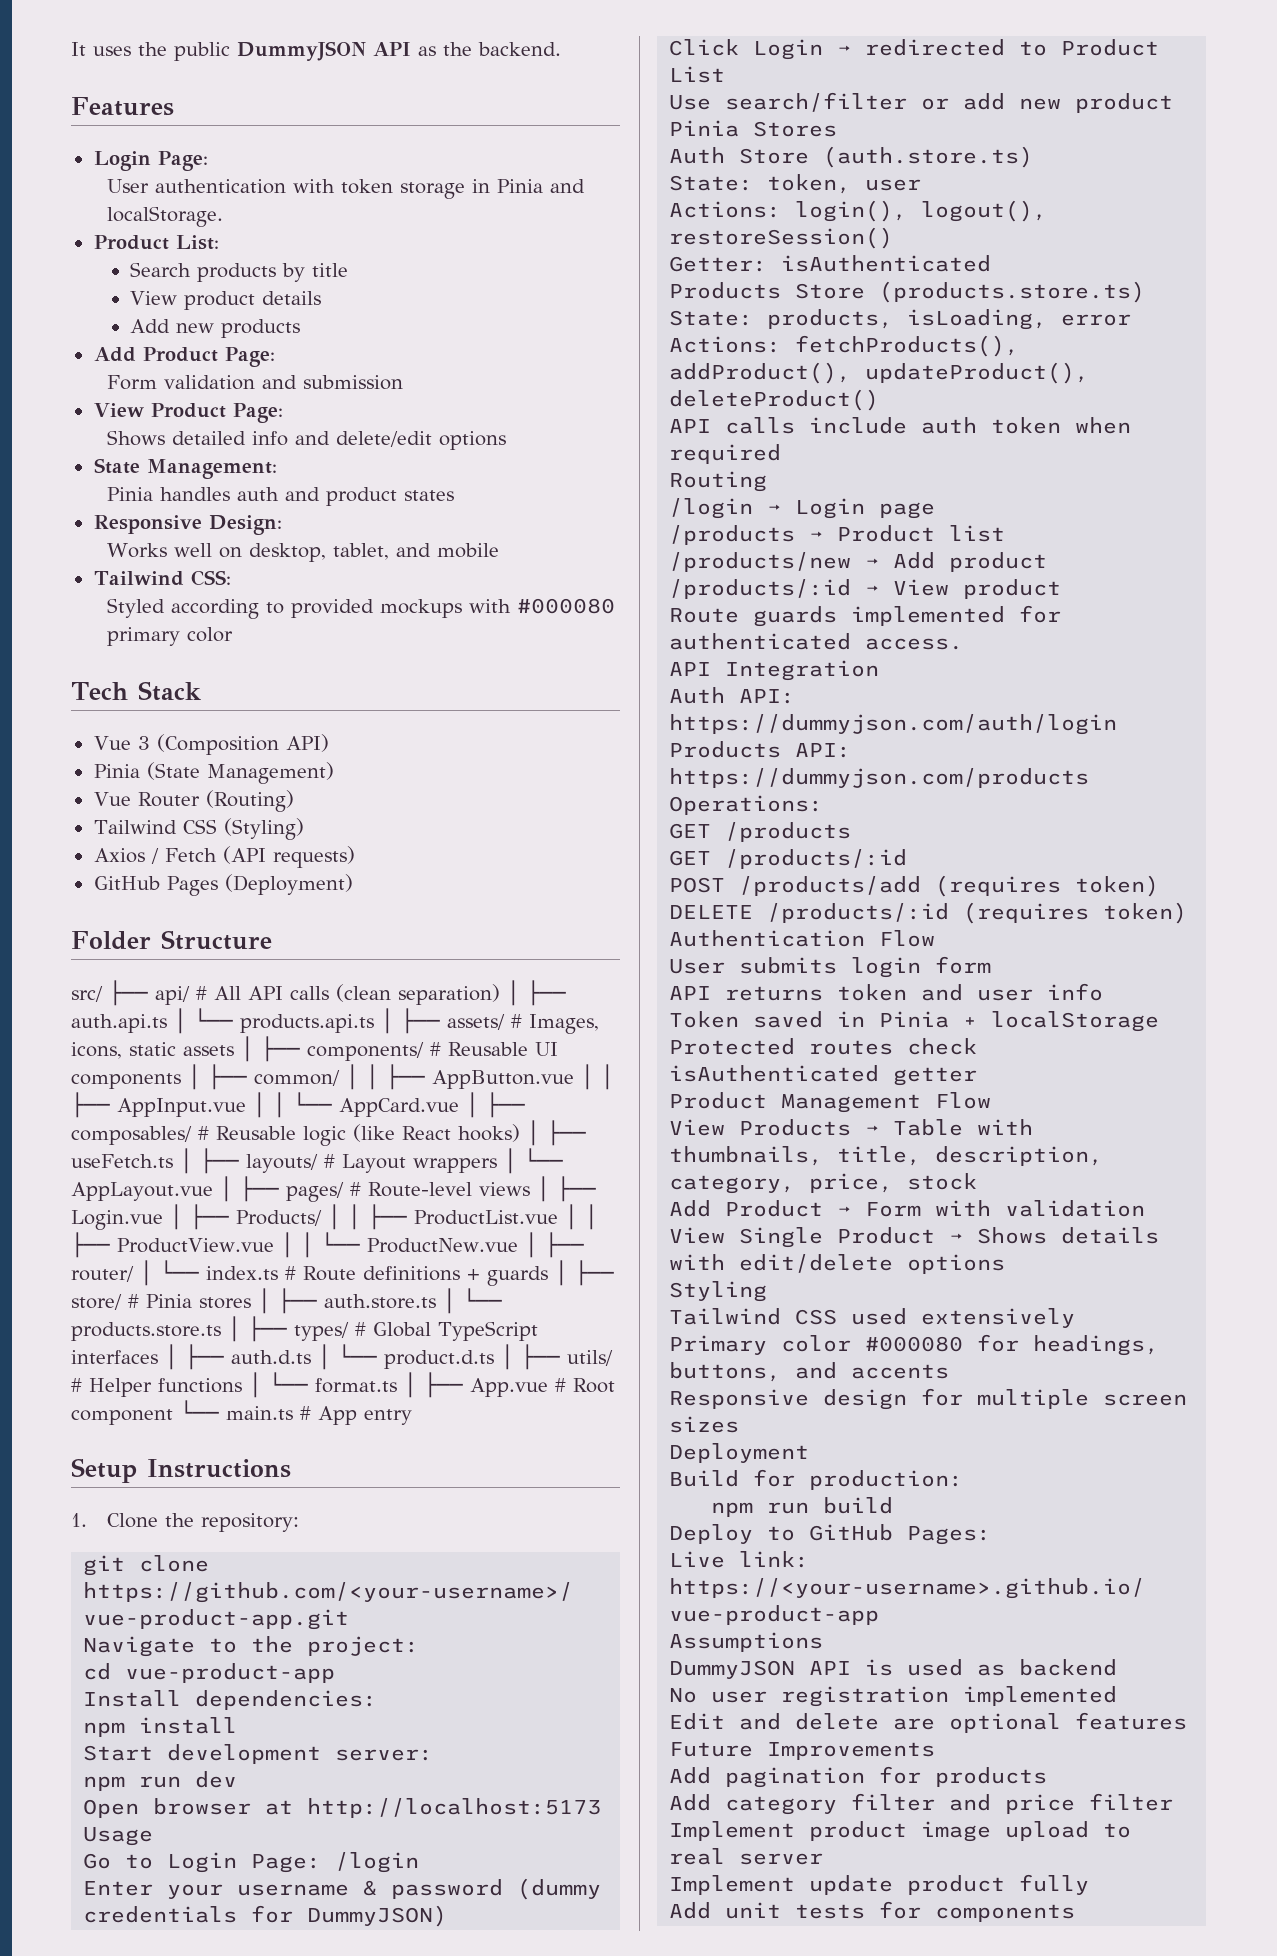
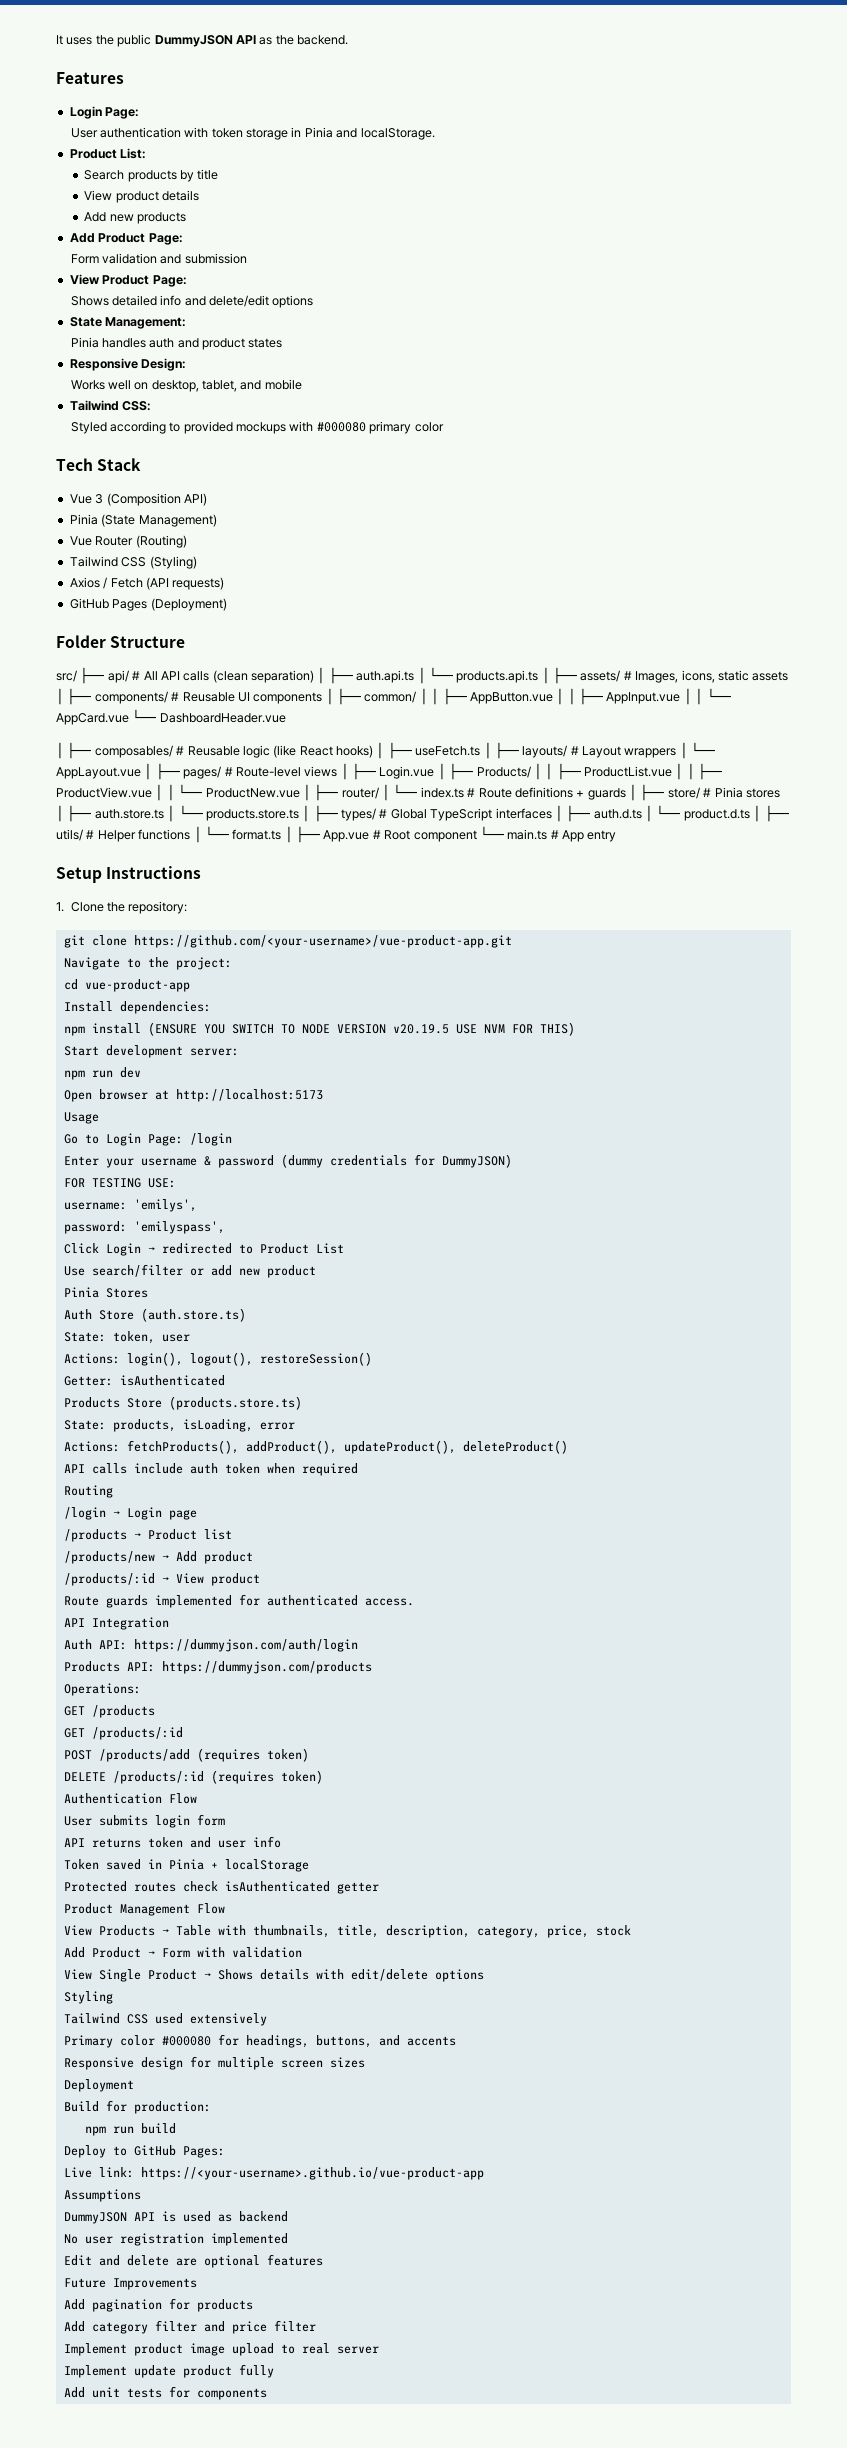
- src/ ├── api/ # All API calls (clean separation) │ ├── auth.api.ts │ └── products.api.ts │ ├── assets/ # Images, icons, static assets │ ├── components/ # Reusable UI components │ ├── common/ │ │ ├── AppButton.vue │ │ ├── AppInput.vue │ │ └── AppCard.vue │ ├── composables/ # Reusable logic (like React hooks) │ ├── useFetch.ts │ ├── layouts/ # Layout wrappers │ └── AppLayout.vue │ ├── pages/ # Route-level views │ ├── Login.vue │ ├── Products/ │ │ ├── ProductList.vue │ │ ├── ProductView.vue │ │ └── ProductNew.vue │ ├── router/ │ └── index.ts # Route definitions + guards │ ├── store/ # Pinia stores │ ├── auth.store.ts │ └── products.store.ts │ ├── types/ # Global TypeScript interfaces │ ├── auth.d.ts │ └── product.d.ts │ ├── utils/ # Helper functions │ └── format.ts │ ├── App.vue # Root component └── main.ts # App entry
+ src/ ├── api/ # All API calls (clean separation) │ ├── auth.api.ts │ └── products.api.ts │ ├── assets/ # Images, icons, static assets │ ├── components/ # Reusable UI components │ ├── common/ │ │ ├── AppButton.vue │ │ ├── AppInput.vue │ │ └── AppCard.vue └── DashboardHeader.vue
+ │ ├── composables/ # Reusable logic (like React hooks) │ ├── useFetch.ts │ ├── layouts/ # Layout wrappers │ └── AppLayout.vue │ ├── pages/ # Route-level views │ ├── Login.vue │ ├── Products/ │ │ ├── ProductList.vue │ │ ├── ProductView.vue │ │ └── ProductNew.vue │ ├── router/ │ └── index.ts # Route definitions + guards │ ├── store/ # Pinia stores │ ├── auth.store.ts │ └── products.store.ts │ ├── types/ # Global TypeScript interfaces │ ├── auth.d.ts │ └── product.d.ts │ ├── utils/ # Helper functions │ └── format.ts │ ├── App.vue # Root component └── main.ts # App entry
- npm install
+ npm install (ENSURE YOU SWITCH TO NODE VERSION v20.19.5 USE NVM FOR THIS)
+ FOR TESTING USE:
+ username: 'emilys',
+ password: 'emilyspass',

